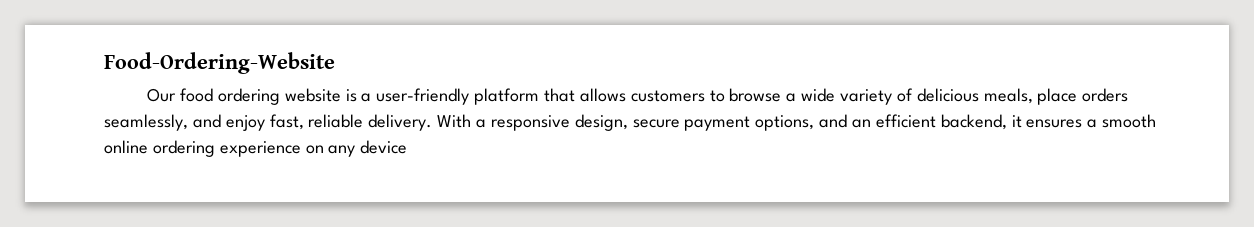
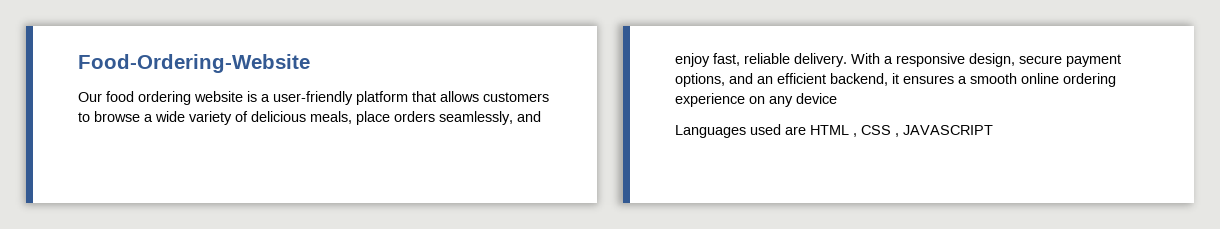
+ Languages used are HTML , CSS , JAVASCRIPT

